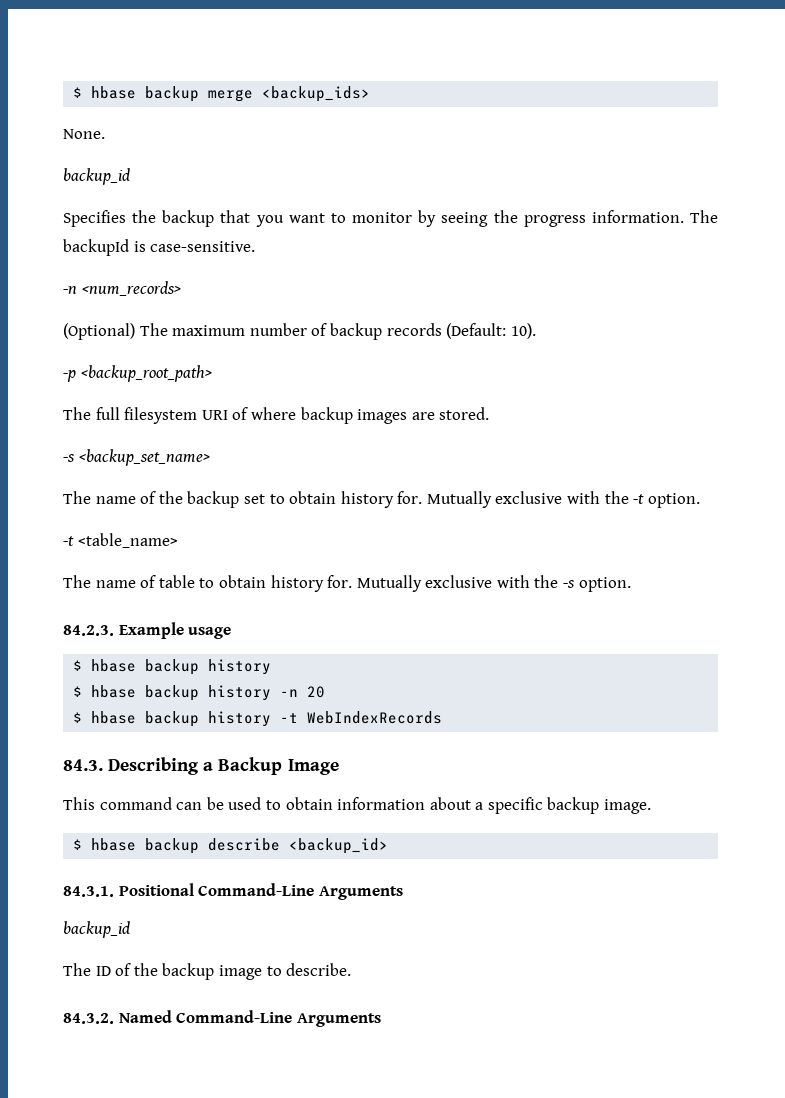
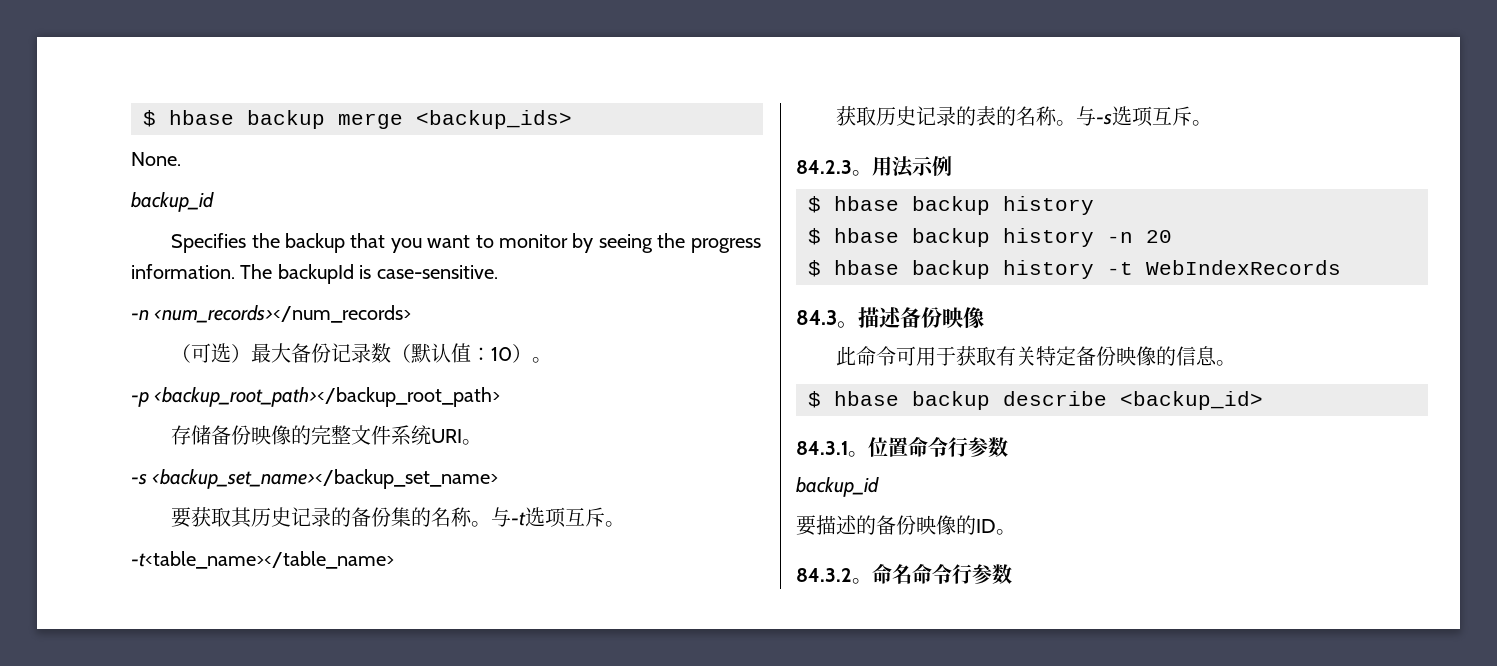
- -n <num_records>
- (Optional) The maximum number of backup records (Default: 10).
- -p <backup_root_path>
- The full filesystem URI of where backup images are stored.
- -s <backup_set_name>
- The name of the backup set to obtain history for. Mutually exclusive with the -t option.
- -t <table_name>
- The name of table to obtain history for. Mutually exclusive with the -s option.
- 84.2.3. Example usage
+ -n <num_records></num_records>
+ （可选）最大备份记录数（默认值：10）。
+ -p <backup_root_path></backup_root_path>
+ 存储备份映像的完整文件系统URI。
+ -s <backup_set_name></backup_set_name>
+ 要获取其历史记录的备份集的名称。与-t选项互斥。
+ -t<table_name></table_name>
+ 获取历史记录的表的名称。与-s选项互斥。
+ 84.2.3。用法示例
- 84.3. Describing a Backup Image
- This command can be used to obtain information about a specific backup image.
+ 84.3。描述备份映像
+ 此命令可用于获取有关特定备份映像的信息。
- 84.3.1. Positional Command-Line Arguments
+ 84.3.1。位置命令行参数
  backup_id
- The ID of the backup image to describe.
- 84.3.2. Named Command-Line Arguments
+ 要描述的备份映像的ID。
+ 84.3.2。命名命令行参数

